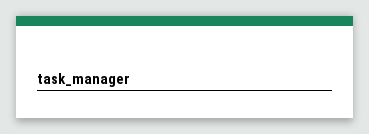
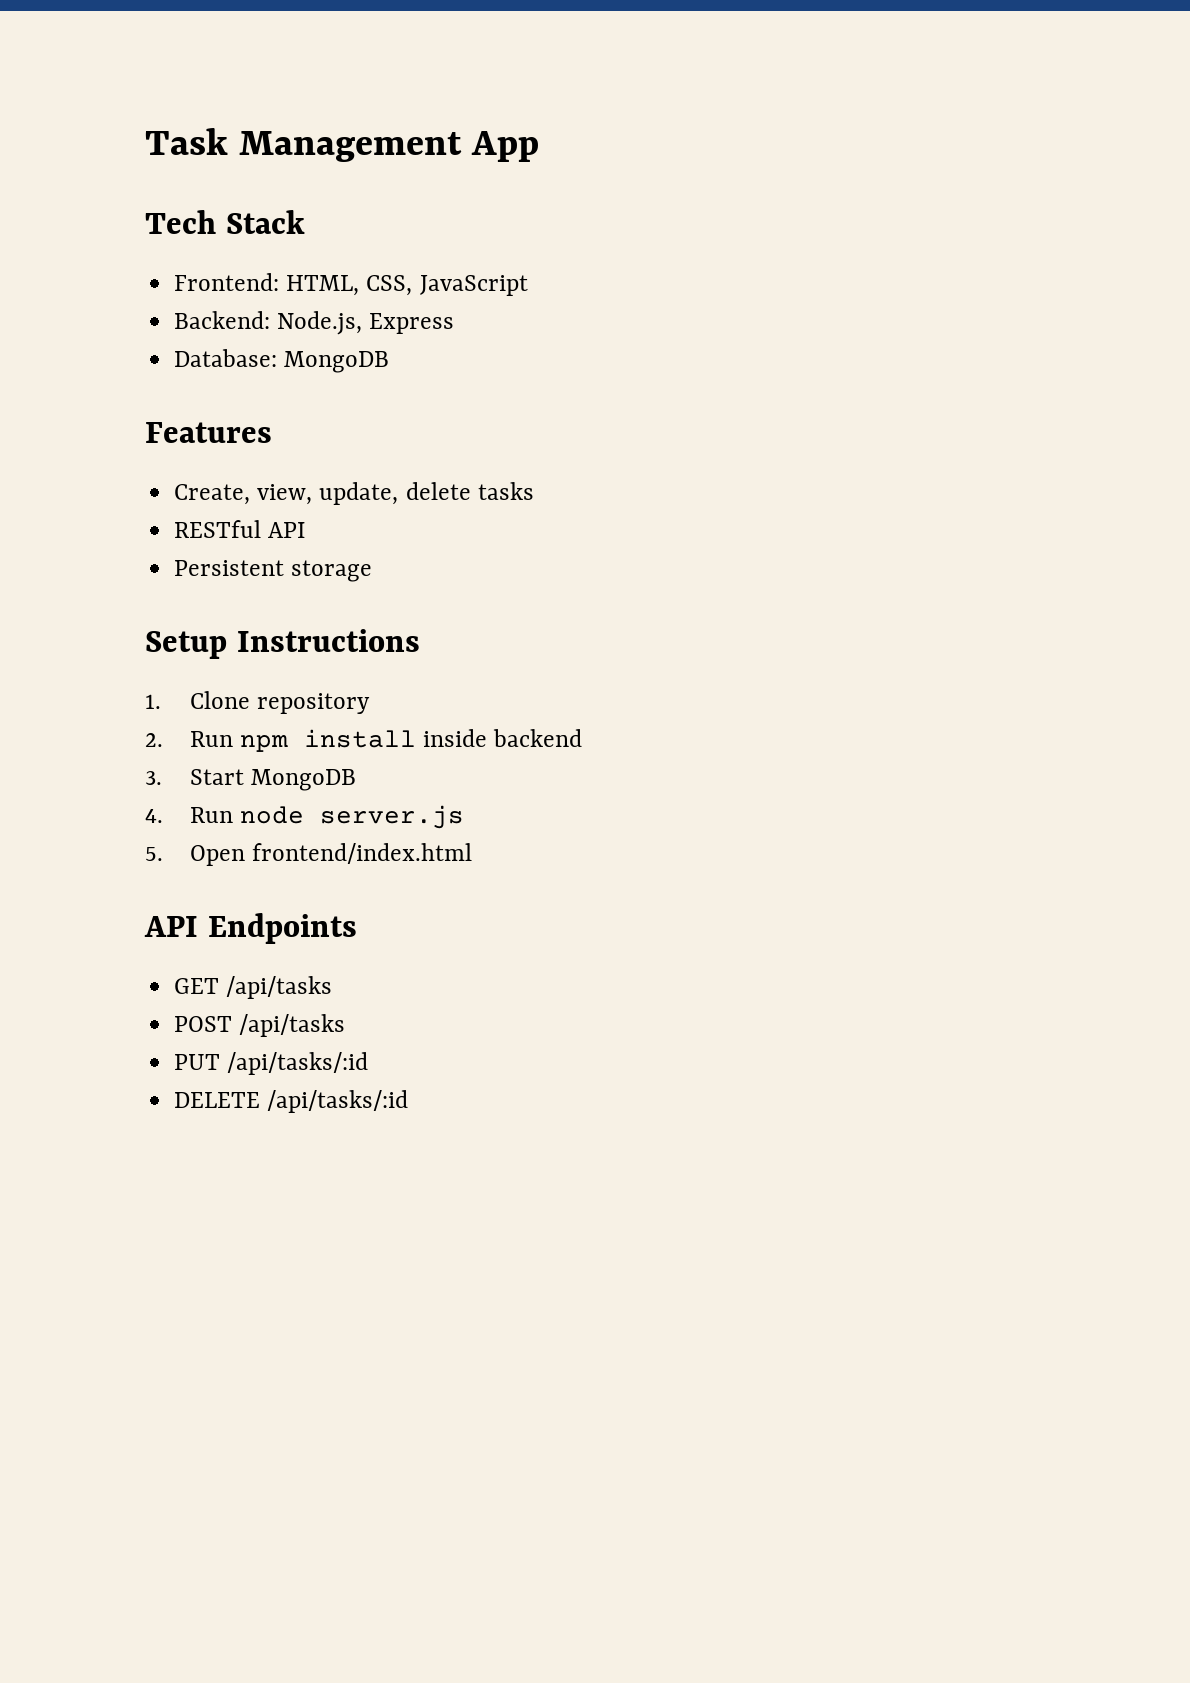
- task_manager
+ Task Management App
+ Tech Stack
+ Frontend: HTML, CSS, JavaScript
+ Backend: Node.js, Express
+ Database: MongoDB
+ Features
+ Create, view, update, delete tasks
+ RESTful API
+ Persistent storage
+ Setup Instructions
+ 1. Clone repository
+ 2. Run npm install inside backend
+ 3. Start MongoDB
+ 4. Run node server.js
+ 5. Open frontend/index.html
+ API Endpoints
+ GET /api/tasks
+ POST /api/tasks
+ PUT /api/tasks/:id
+ DELETE /api/tasks/:id

